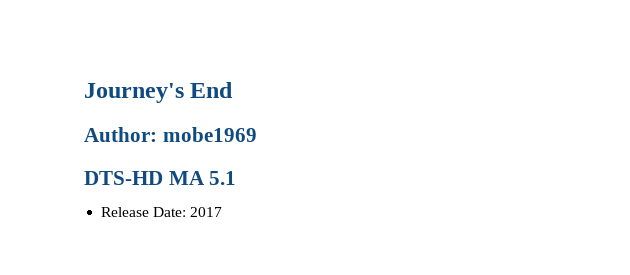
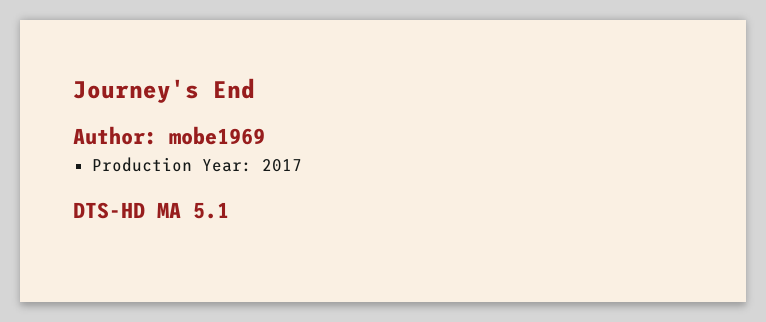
+ Production Year: 2017
- Release Date: 2017

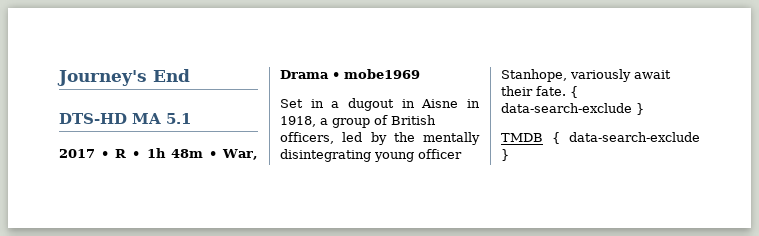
- Author: mobe1969
- Production Year: 2017
  DTS-HD MA 5.1
+ 2017 • R • 1h 48m • War, Drama • mobe1969
+ Set in a dugout in Aisne in 1918, a group of British officers, led by the mentally disintegrating young officer Stanhope, variously await their fate. { data-search-exclude }
+ TMDB { data-search-exclude }

